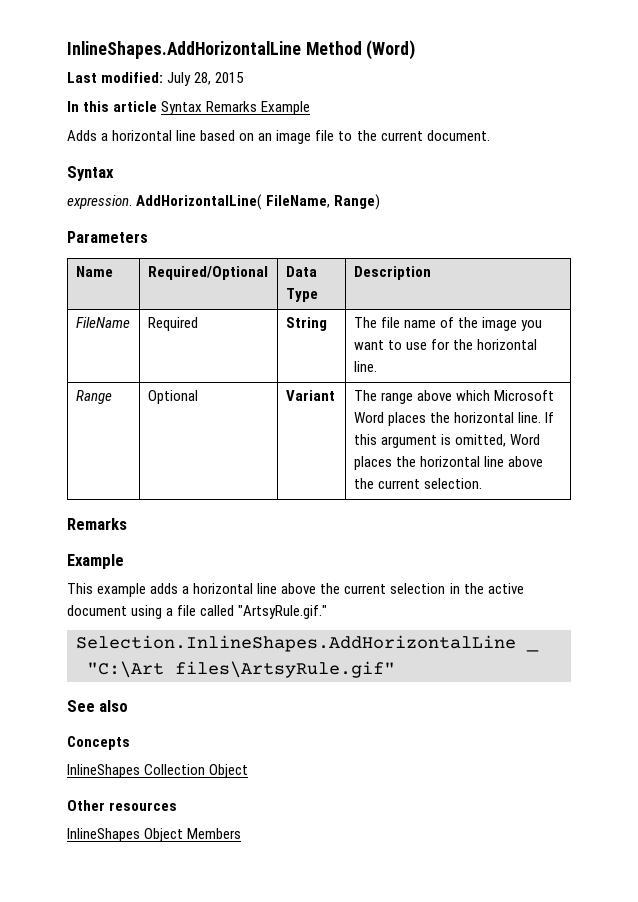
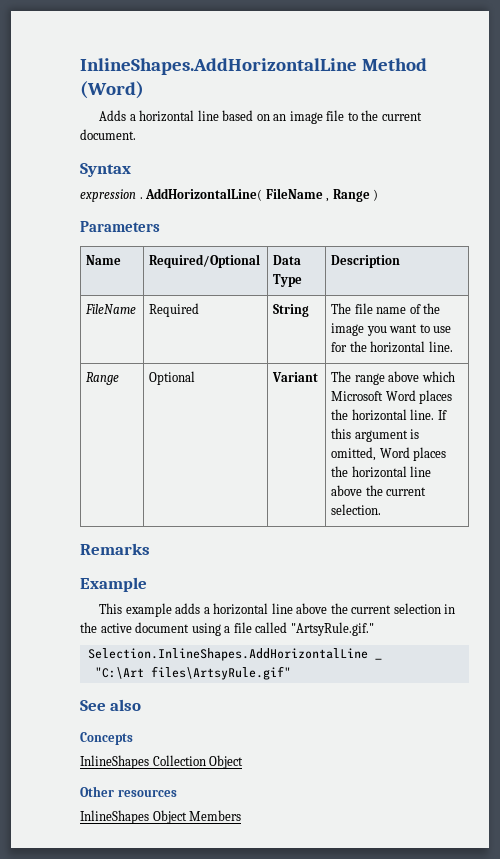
- Last modified: July 28, 2015
- In this article Syntax Remarks Example
- expression. AddHorizontalLine( FileName, Range)
+ expression . AddHorizontalLine( FileName , Range )

